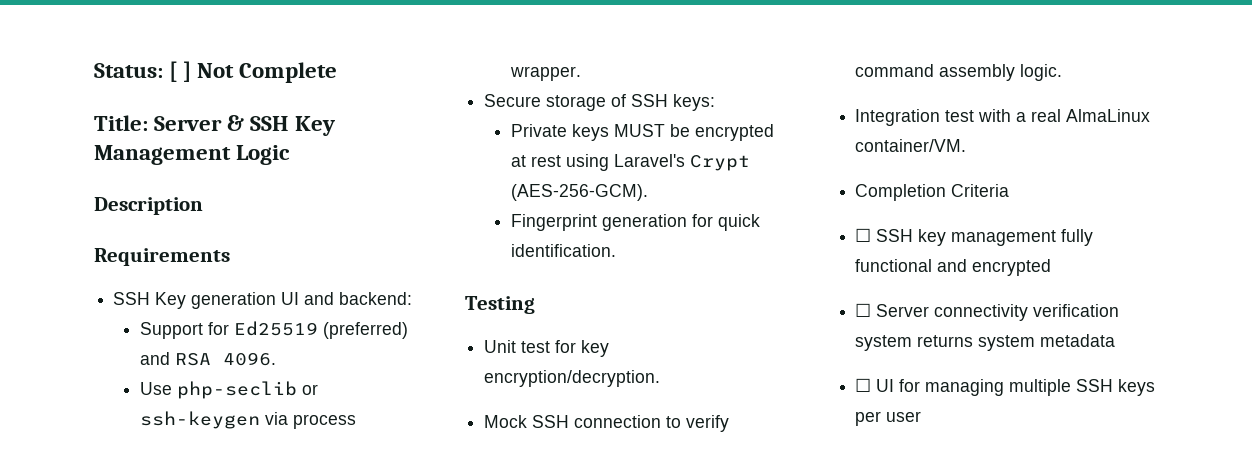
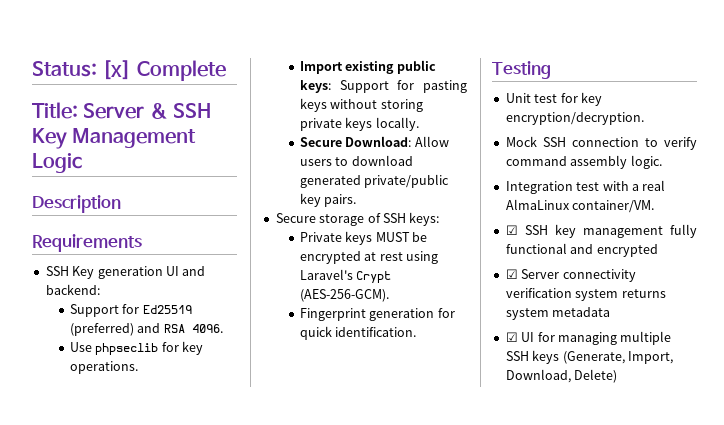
- Status: [ ] Not Complete
+ Status: [x] Complete
- Use php-seclib or ssh-keygen via process wrapper.
+ Use phpseclib for key operations.
+ Import existing public keys: Support for pasting keys without storing private keys locally.
+ Secure Download: Allow users to download generated private/public key pairs.
- Completion Criteria
- ☐ SSH key management fully functional and encrypted
+ ☑ SSH key management fully functional and encrypted
- ☐ Server connectivity verification system returns system metadata
+ ☑ Server connectivity verification system returns system metadata
- ☐ UI for managing multiple SSH keys per user
+ ☑ UI for managing multiple SSH keys (Generate, Import, Download, Delete)

